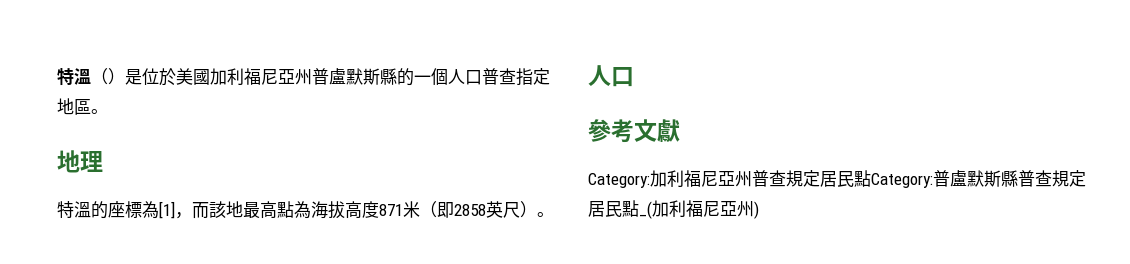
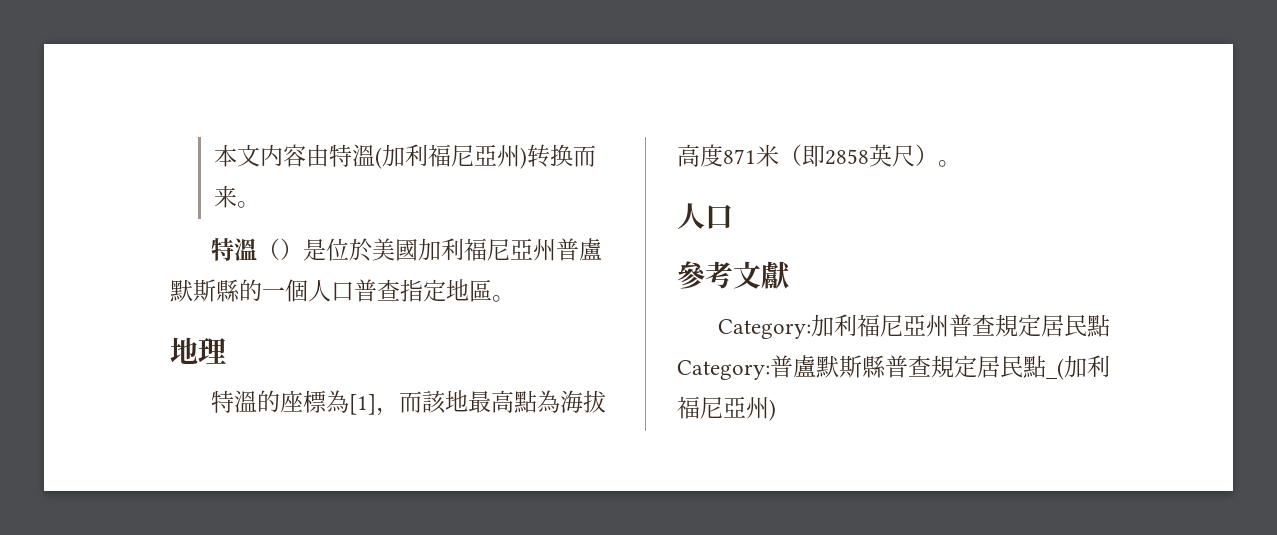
+ 本文内容由特溫(加利福尼亞州)转换而来。

